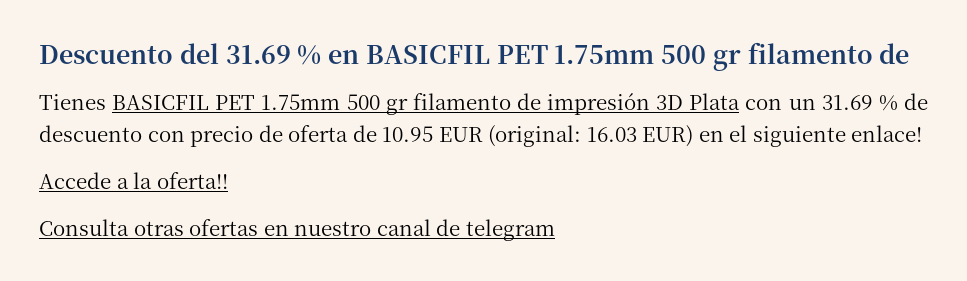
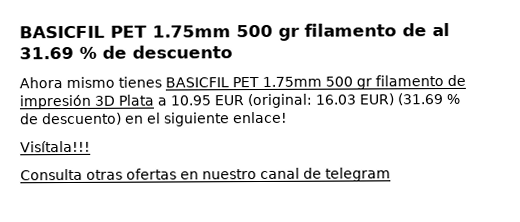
- Descuento del 31.69 % en BASICFIL PET 1.75mm 500 gr filamento de
- Tienes BASICFIL PET 1.75mm 500 gr filamento de impresión 3D Plata con un 31.69 % de descuento con precio de oferta de 10.95 EUR (original: 16.03 EUR) en el siguiente enlace!
+ BASICFIL PET 1.75mm 500 gr filamento de al 31.69 % de descuento
+ Ahora mismo tienes BASICFIL PET 1.75mm 500 gr filamento de impresión 3D Plata a 10.95 EUR (original: 16.03 EUR) (31.69 % de descuento) en el siguiente enlace!
- Accede a la oferta!!
+ Visítala!!!

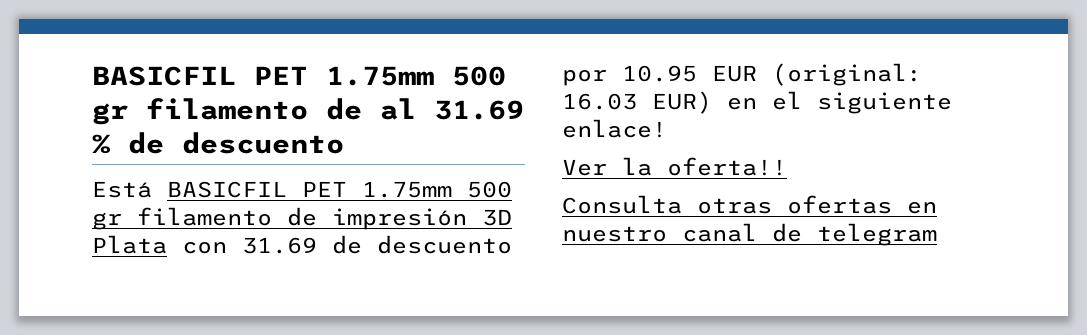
- Ahora mismo tienes BASICFIL PET 1.75mm 500 gr filamento de impresión 3D Plata a 10.95 EUR (original: 16.03 EUR) (31.69 % de descuento) en el siguiente enlace!
+ Está BASICFIL PET 1.75mm 500 gr filamento de impresión 3D Plata con 31.69 de descuento por 10.95 EUR (original: 16.03 EUR) en el siguiente enlace!
- Visítala!!!
+ Ver la oferta!!

